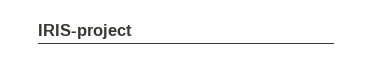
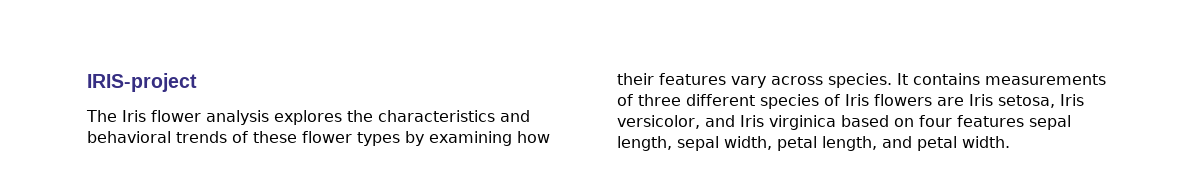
+ The Iris flower analysis explores the characteristics and behavioral trends of these flower types by examining how their features vary across species. It contains measurements of three different species of Iris flowers are Iris setosa, Iris versicolor, and Iris virginica based on four features sepal length, sepal width, petal length, and petal width.

